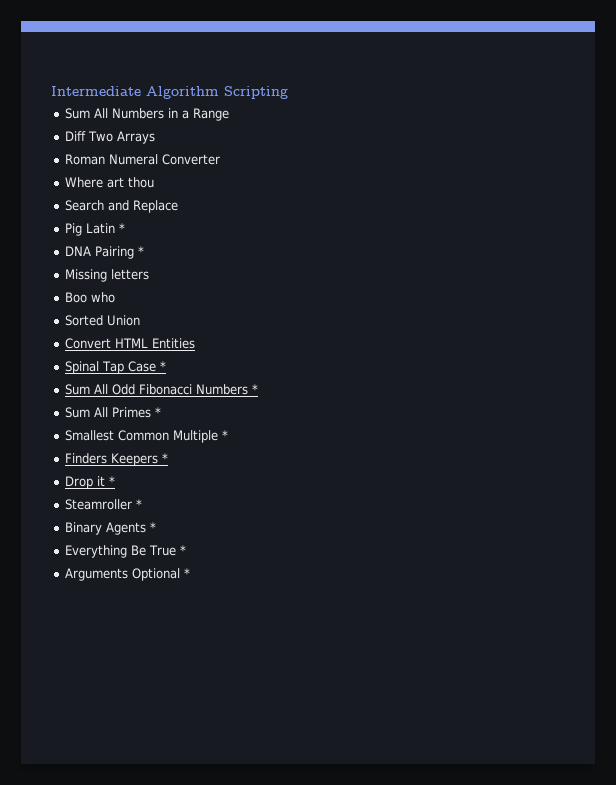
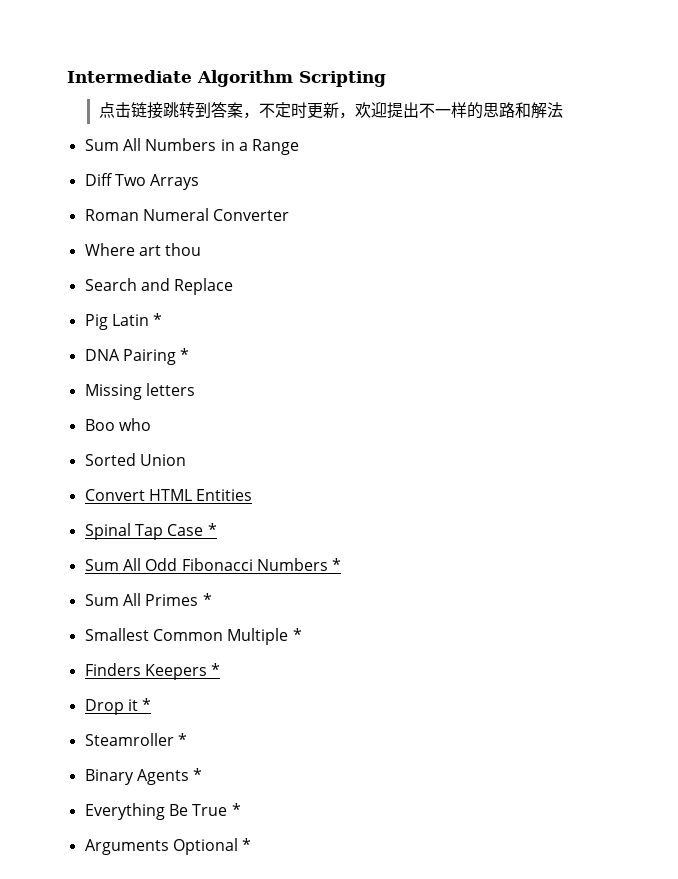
+ 点击链接跳转到答案，不定时更新，欢迎提出不一样的思路和解法

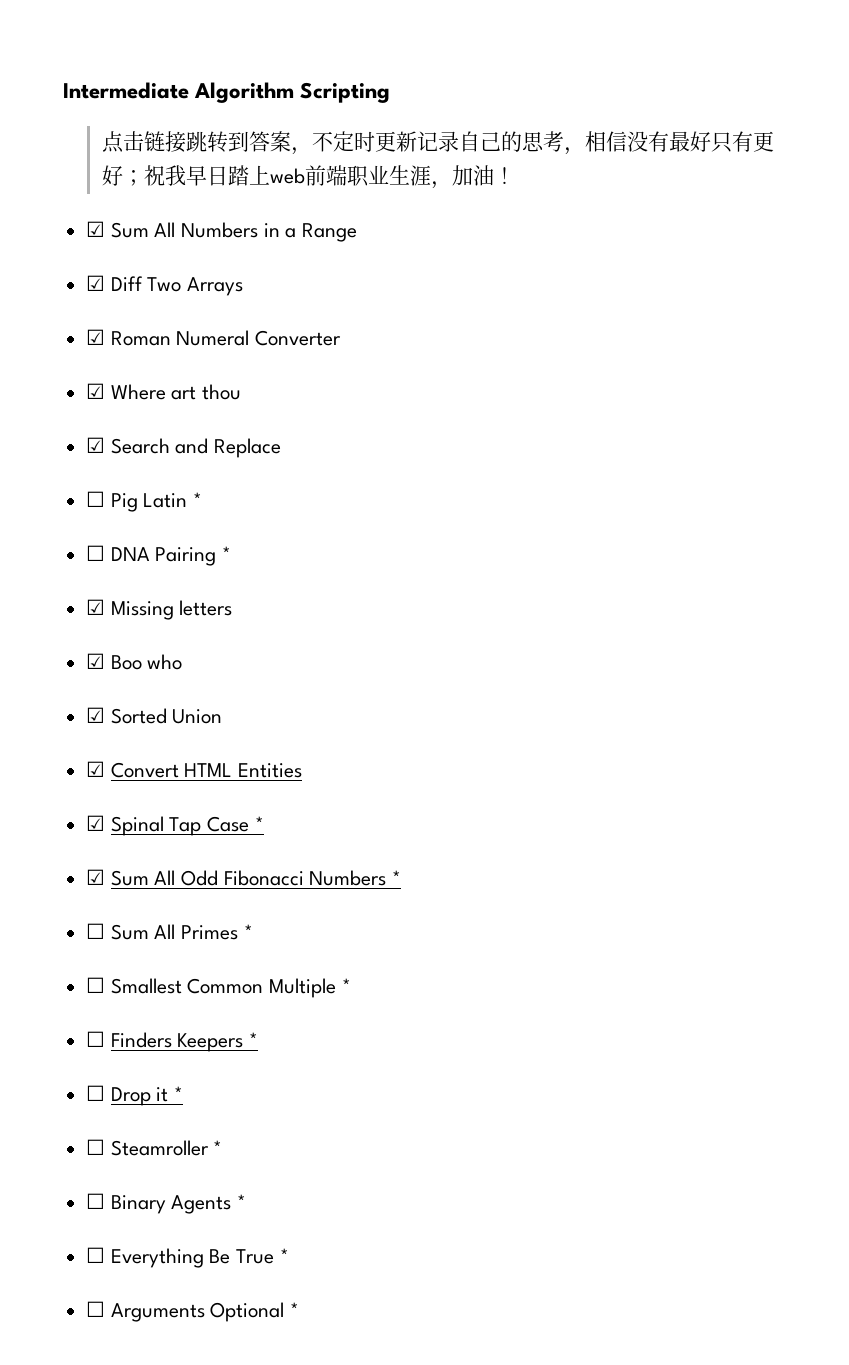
- 点击链接跳转到答案，不定时更新，欢迎提出不一样的思路和解法
- Sum All Numbers in a Range
+ 点击链接跳转到答案，不定时更新记录自己的思考，相信没有最好只有更好；祝我早日踏上web前端职业生涯，加油！
+ ☑ Sum All Numbers in a Range
- Diff Two Arrays
+ ☑ Diff Two Arrays
- Roman Numeral Converter
+ ☑ Roman Numeral Converter
- Where art thou
+ ☑ Where art thou
- Search and Replace
+ ☑ Search and Replace
- Pig Latin *
+ ☐ Pig Latin *
- DNA Pairing *
+ ☐ DNA Pairing *
- Missing letters
+ ☑ Missing letters
- Boo who
+ ☑ Boo who
- Sorted Union
+ ☑ Sorted Union
- Convert HTML Entities
+ ☑ Convert HTML Entities
- Spinal Tap Case *
+ ☑ Spinal Tap Case *
- Sum All Odd Fibonacci Numbers *
+ ☑ Sum All Odd Fibonacci Numbers *
- Sum All Primes *
+ ☐ Sum All Primes *
- Smallest Common Multiple *
+ ☐ Smallest Common Multiple *
- Finders Keepers *
+ ☐ Finders Keepers *
- Drop it *
+ ☐ Drop it *
- Steamroller *
+ ☐ Steamroller *
- Binary Agents *
+ ☐ Binary Agents *
- Everything Be True *
+ ☐ Everything Be True *
- Arguments Optional *
+ ☐ Arguments Optional *

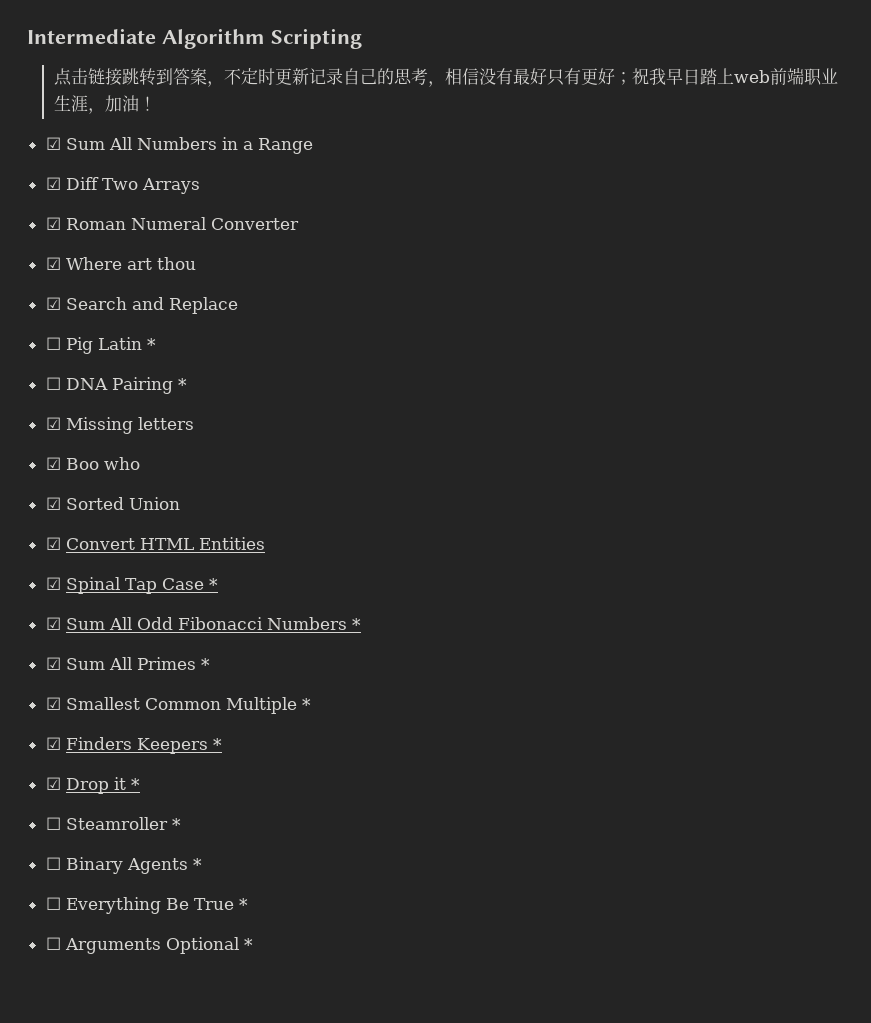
- ☐ Sum All Primes *
+ ☑ Sum All Primes *
- ☐ Smallest Common Multiple *
+ ☑ Smallest Common Multiple *
- ☐ Finders Keepers *
+ ☑ Finders Keepers *
- ☐ Drop it *
+ ☑ Drop it *

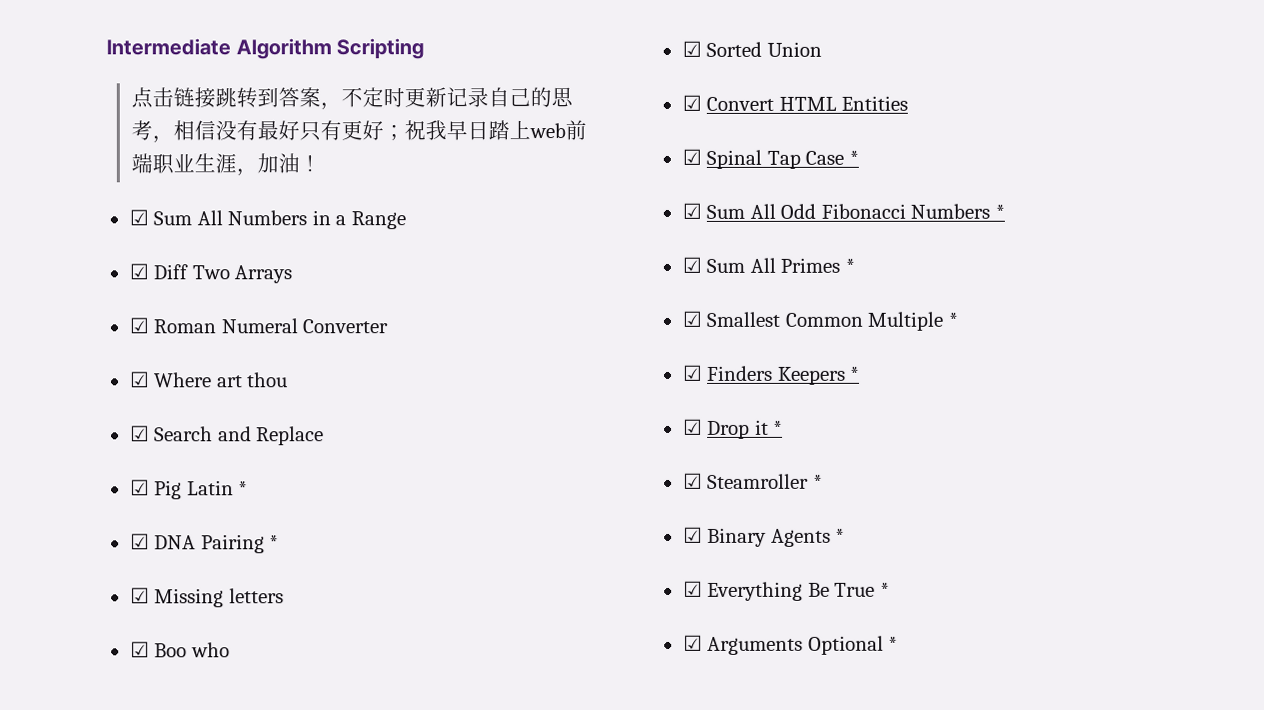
- ☐ Pig Latin *
+ ☑ Pig Latin *
- ☐ DNA Pairing *
+ ☑ DNA Pairing *
- ☐ Steamroller *
+ ☑ Steamroller *
- ☐ Binary Agents *
+ ☑ Binary Agents *
- ☐ Everything Be True *
+ ☑ Everything Be True *
- ☐ Arguments Optional *
+ ☑ Arguments Optional *

